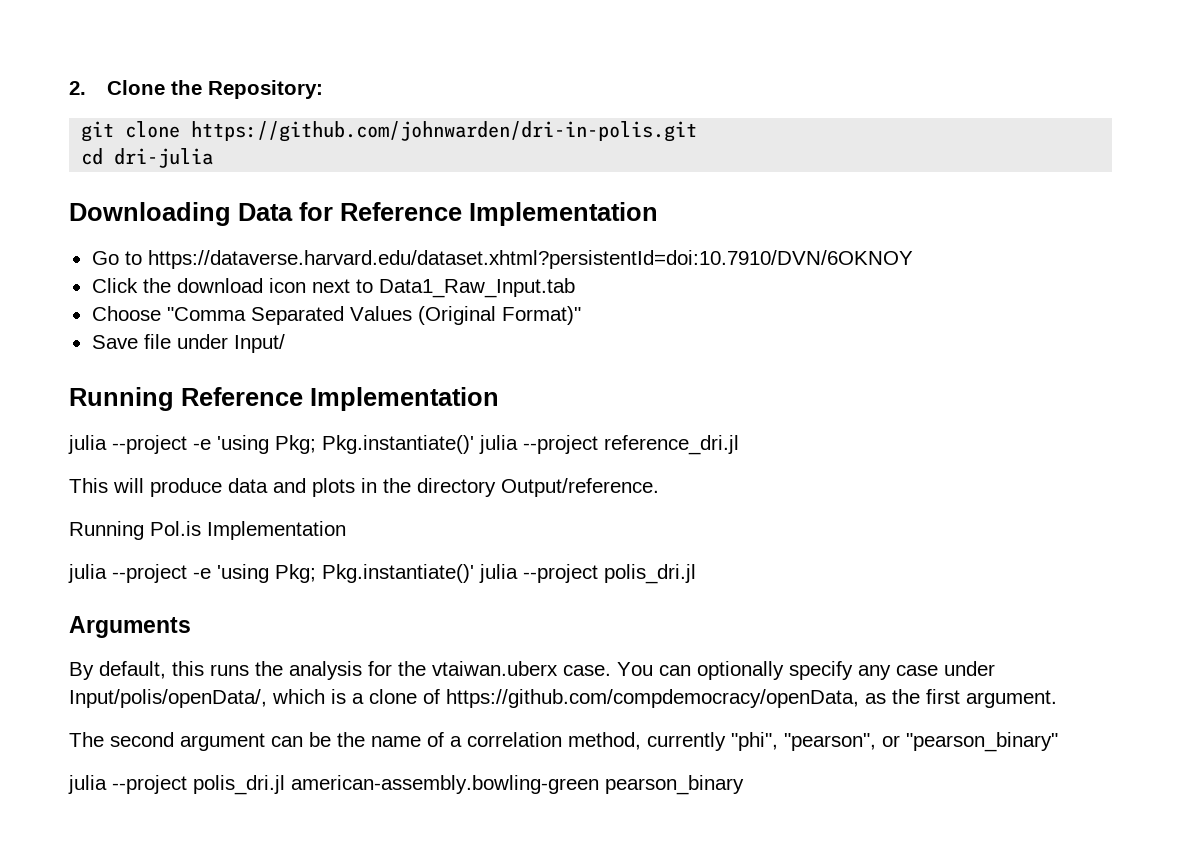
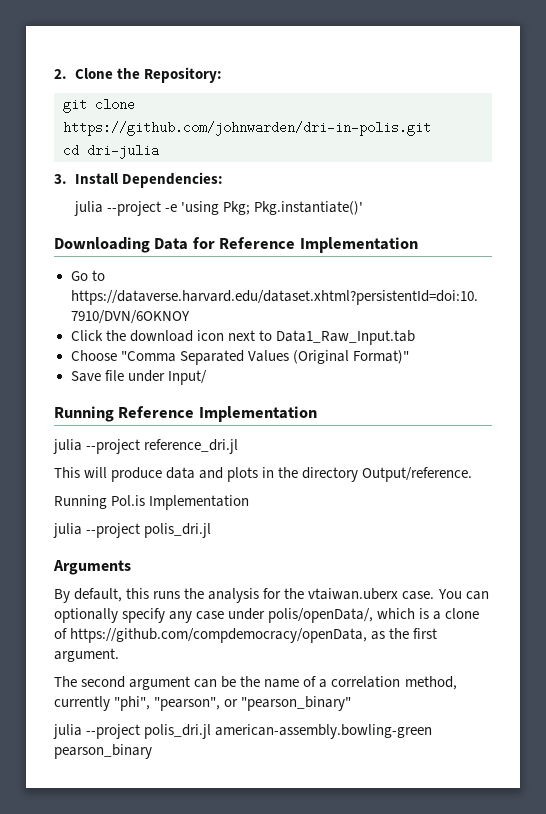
+ 3. Install Dependencies:
+ julia --project -e 'using Pkg; Pkg.instantiate()'
- julia --project -e 'using Pkg; Pkg.instantiate()' julia --project reference_dri.jl
+ julia --project reference_dri.jl
  Running Pol.is Implementation
- julia --project -e 'using Pkg; Pkg.instantiate()' julia --project polis_dri.jl
+ julia --project polis_dri.jl
- You can optionally specify any case under Input/polis/openData/, which is a clone of https://github.com/compdemocracy/openData, as the first argument.
+ You can optionally specify any case under polis/openData/, which is a clone of https://github.com/compdemocracy/openData, as the first argument.

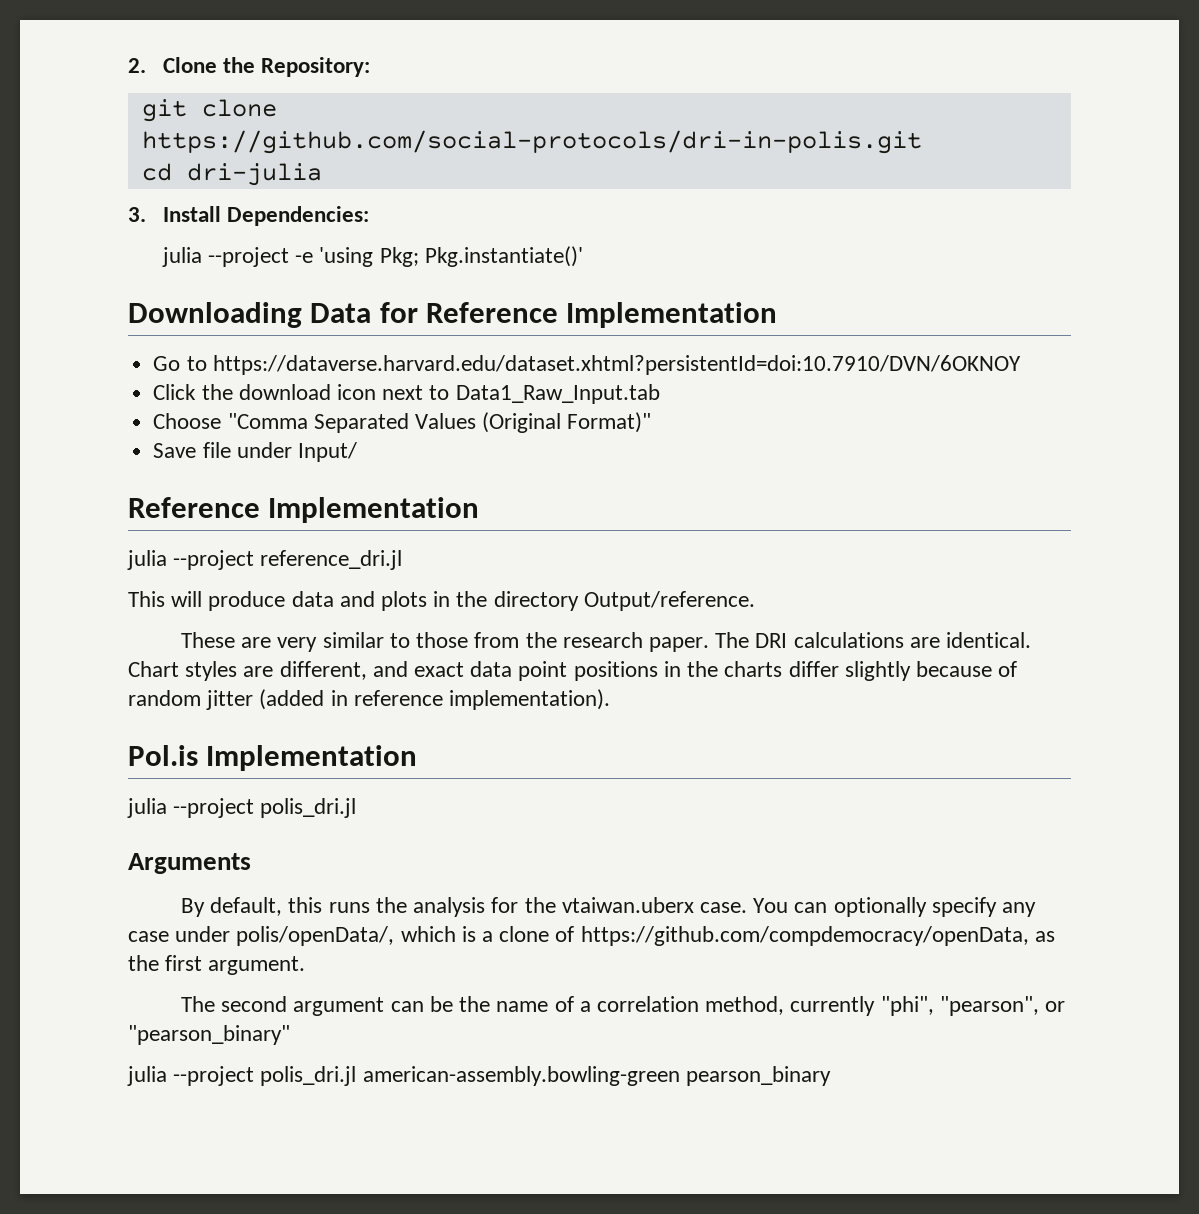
- git clone https://github.com/johnwarden/dri-in-polis.git
+ git clone https://github.com/social-protocols/dri-in-polis.git
  Save file under Input/
- Running Reference Implementation
+ Reference Implementation
- Running Pol.is Implementation
+ These are very similar to those from the research paper. The DRI calculations are identical. Chart styles are different, and exact data point positions in the charts differ slightly because of random jitter (added in reference implementation).
+ Pol.is Implementation

